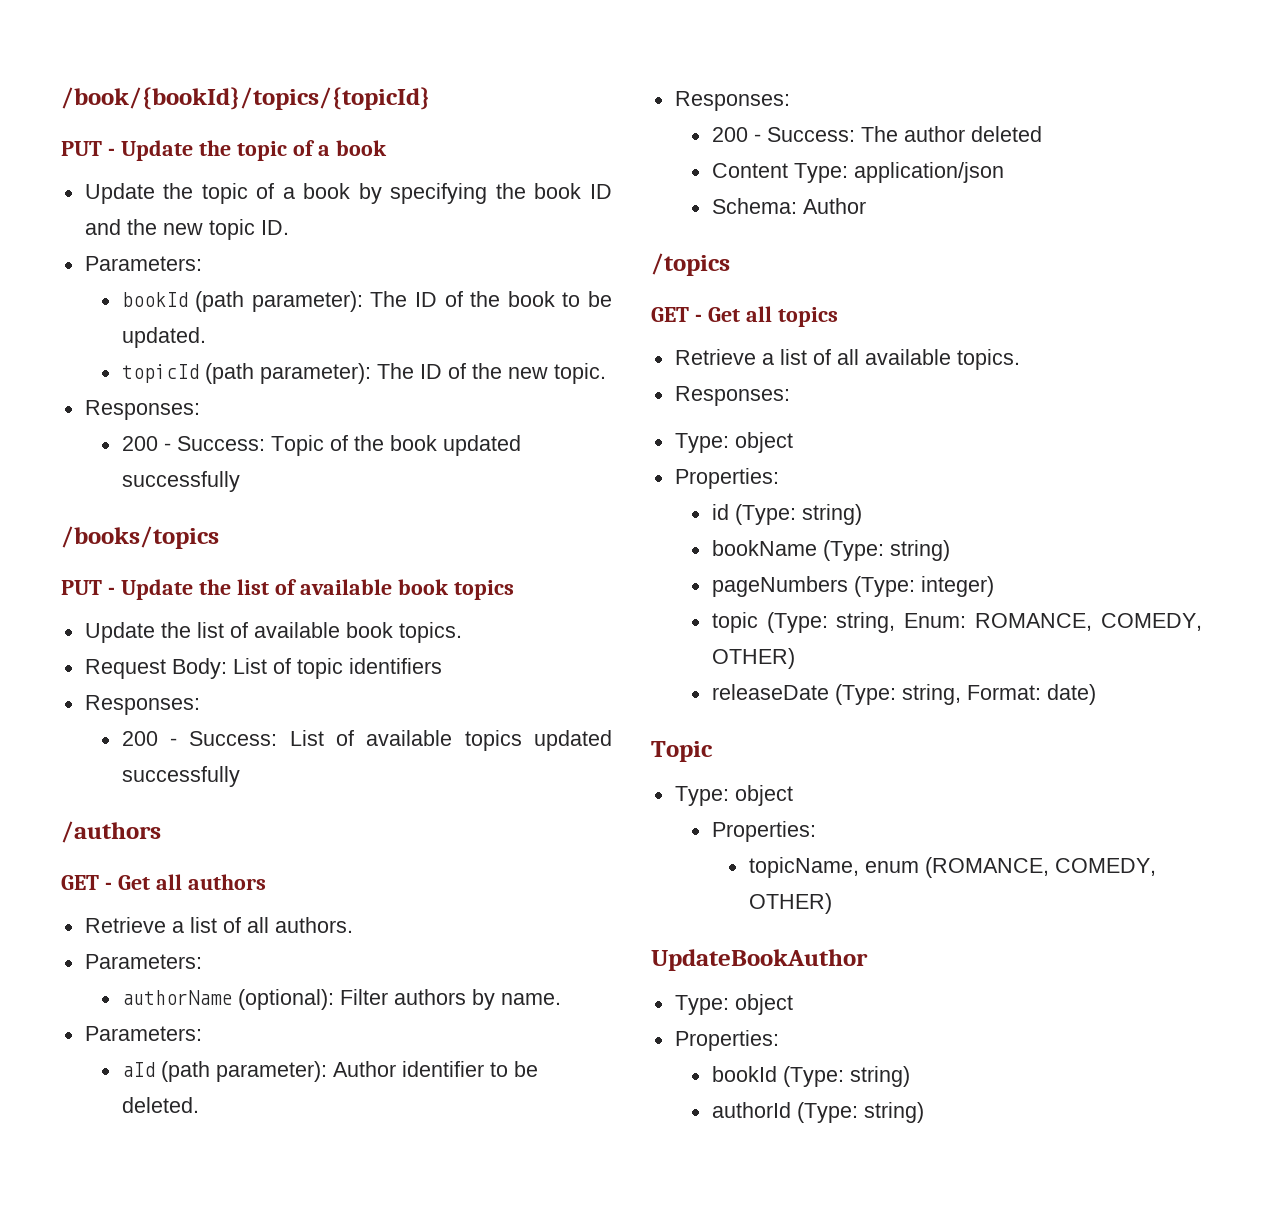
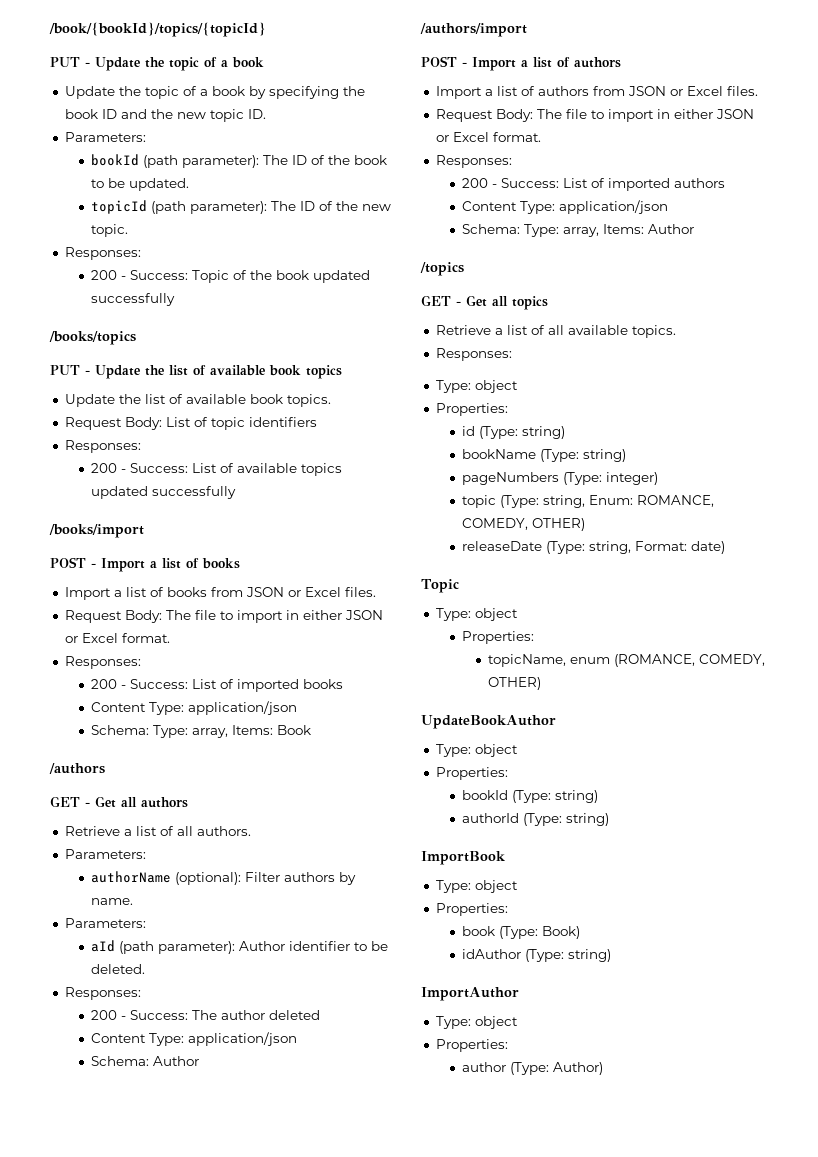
+ /books/import
+ POST - Import a list of books
+ Import a list of books from JSON or Excel files.
+ Request Body: The file to import in either JSON or Excel format.
+ Responses:
+ 200 - Success: List of imported books
+ Content Type: application/json
+ Schema: Type: array, Items: Book
+ /authors/import
+ POST - Import a list of authors
+ Import a list of authors from JSON or Excel files.
+ Request Body: The file to import in either JSON or Excel format.
+ Responses:
+ 200 - Success: List of imported authors
+ Content Type: application/json
+ Schema: Type: array, Items: Author
+ ImportBook
+ Type: object
+ Properties:
+ book (Type: Book)
+ idAuthor (Type: string)
+ ImportAuthor
+ Type: object
+ Properties:
+ author (Type: Author)

